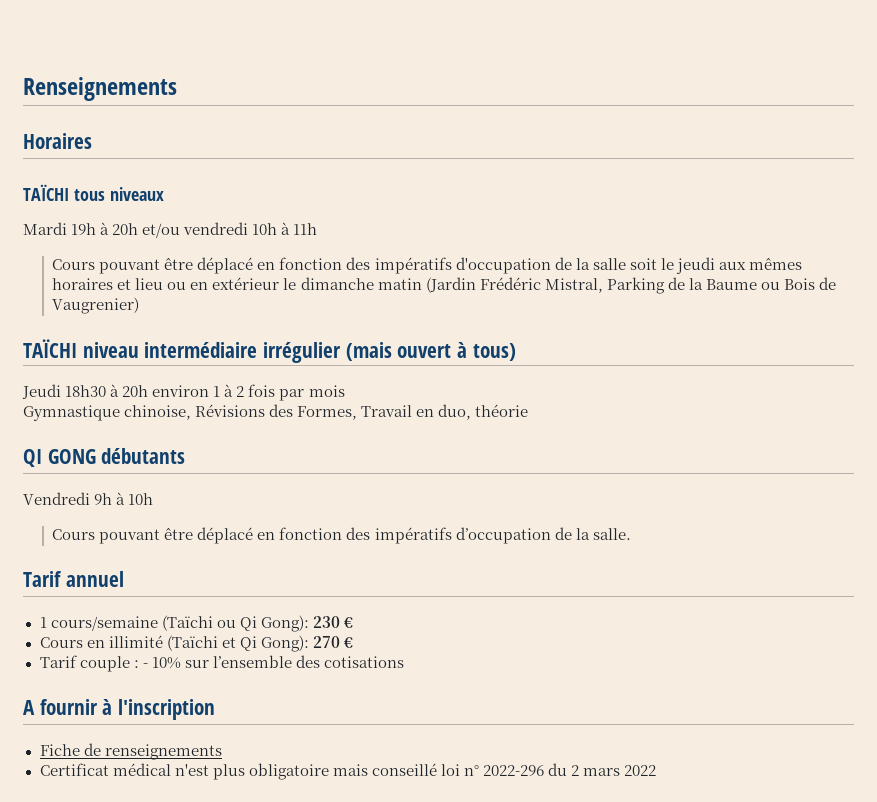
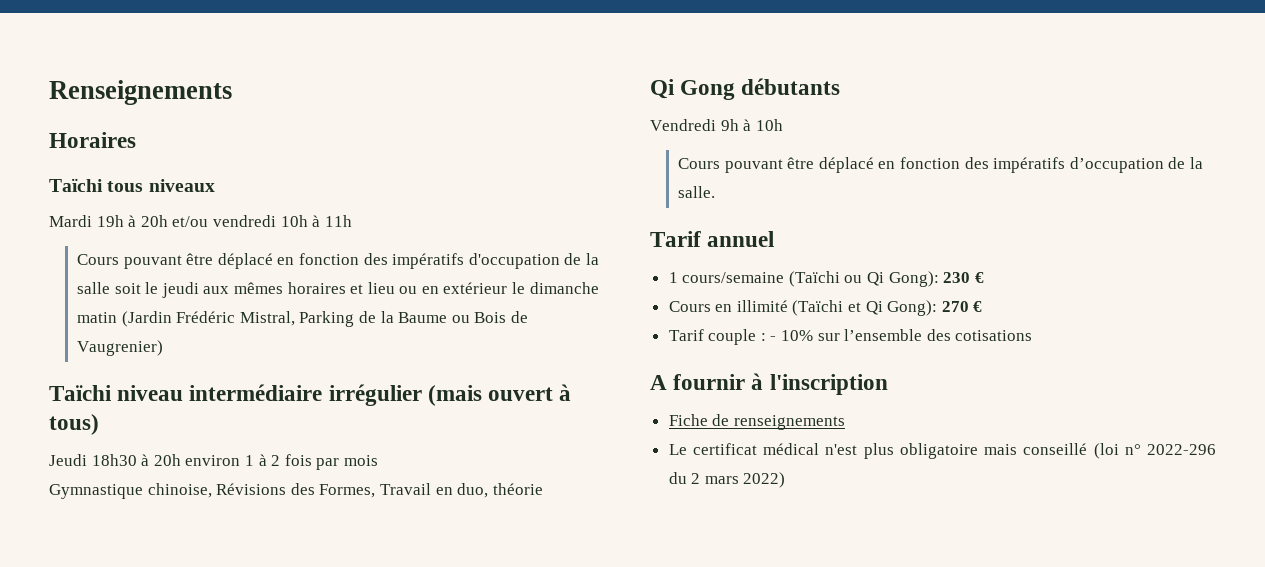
- TAÏCHI tous niveaux
+ Taïchi tous niveaux
- TAÏCHI niveau intermédiaire irrégulier (mais ouvert à tous)
+ Taïchi niveau intermédiaire irrégulier (mais ouvert à tous)
- QI GONG débutants
+ Qi Gong débutants
- Certificat médical n'est plus obligatoire mais conseillé loi n° 2022-296 du 2 mars 2022
+ Le certificat médical n'est plus obligatoire mais conseillé (loi n° 2022-296 du 2 mars 2022)

